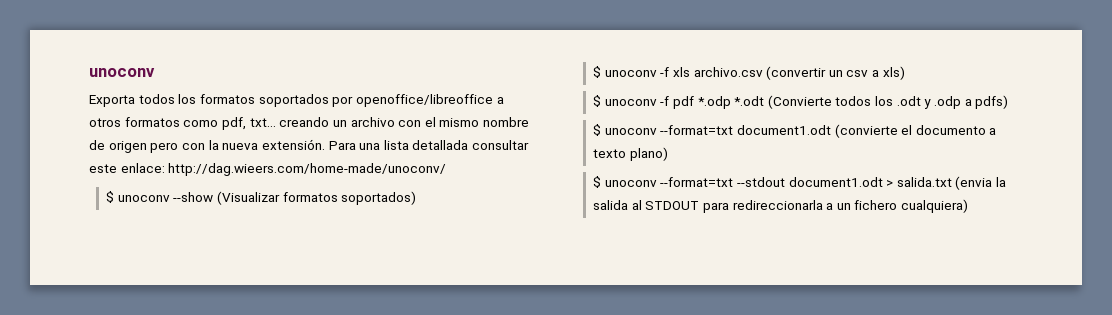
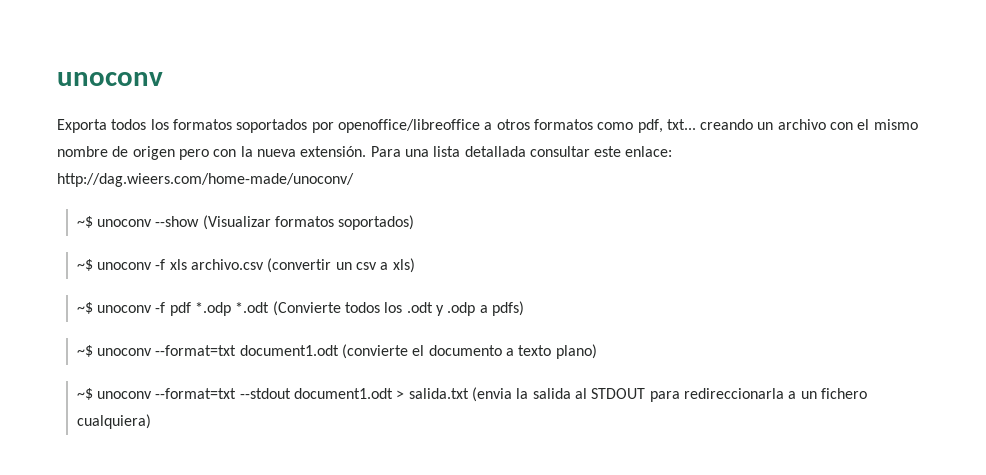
- $ unoconv --show (Visualizar formatos soportados)
+ ~$ unoconv --show (Visualizar formatos soportados)
- $ unoconv -f xls archivo.csv (convertir un csv a xls)
+ ~$ unoconv -f xls archivo.csv (convertir un csv a xls)
- $ unoconv -f pdf *.odp *.odt (Convierte todos los .odt y .odp a pdfs)
+ ~$ unoconv -f pdf *.odp *.odt (Convierte todos los .odt y .odp a pdfs)
- $ unoconv --format=txt document1.odt (convierte el documento a texto plano)
+ ~$ unoconv --format=txt document1.odt (convierte el documento a texto plano)
- $ unoconv --format=txt --stdout document1.odt > salida.txt (envia la salida al STDOUT para redireccionarla a un fichero cualquiera)
+ ~$ unoconv --format=txt --stdout document1.odt > salida.txt (envia la salida al STDOUT para redireccionarla a un fichero cualquiera)

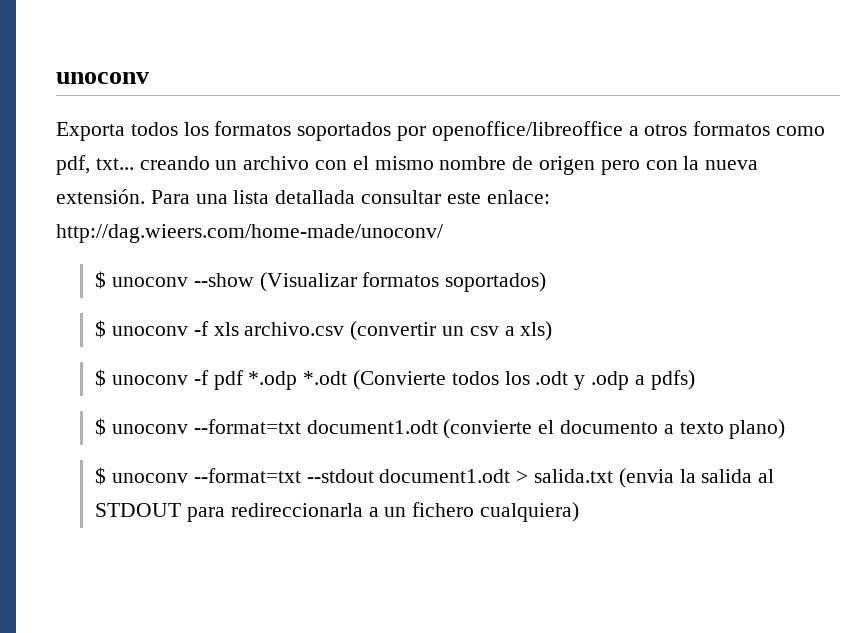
- ~$ unoconv --show (Visualizar formatos soportados)
+ $ unoconv --show (Visualizar formatos soportados)
- ~$ unoconv -f xls archivo.csv (convertir un csv a xls)
+ $ unoconv -f xls archivo.csv (convertir un csv a xls)
- ~$ unoconv -f pdf *.odp *.odt (Convierte todos los .odt y .odp a pdfs)
+ $ unoconv -f pdf *.odp *.odt (Convierte todos los .odt y .odp a pdfs)
- ~$ unoconv --format=txt document1.odt (convierte el documento a texto plano)
+ $ unoconv --format=txt document1.odt (convierte el documento a texto plano)
- ~$ unoconv --format=txt --stdout document1.odt > salida.txt (envia la salida al STDOUT para redireccionarla a un fichero cualquiera)
+ $ unoconv --format=txt --stdout document1.odt > salida.txt (envia la salida al STDOUT para redireccionarla a un fichero cualquiera)

